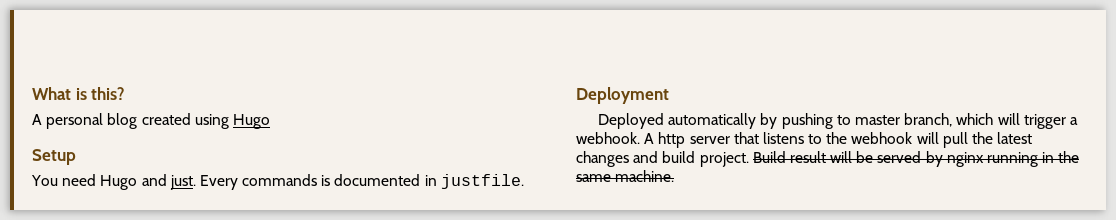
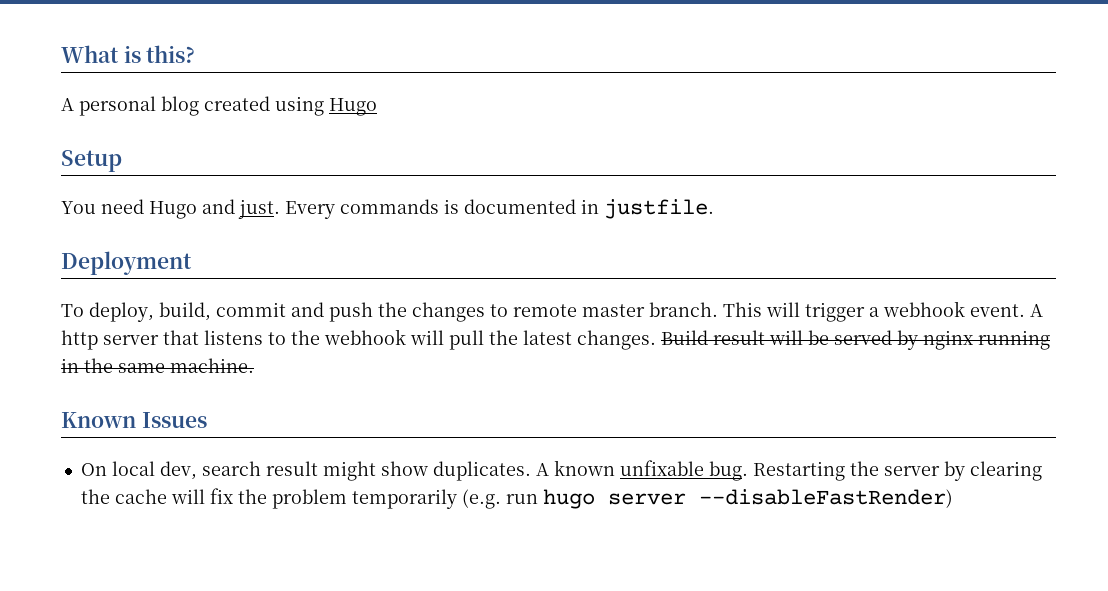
- Deployed automatically by pushing to master branch, which will trigger a webhook.
+ To deploy, build, commit and push the changes to remote master branch. This will trigger a webhook event.
- A http server that listens to the webhook will pull the latest changes and build project.
+ A http server that listens to the webhook will pull the latest changes.
+ Known Issues
+ On local dev, search result might show duplicates. A known unfixable bug. Restarting the server by clearing the cache will fix the problem temporarily (e.g. run hugo server --disableFastRender)

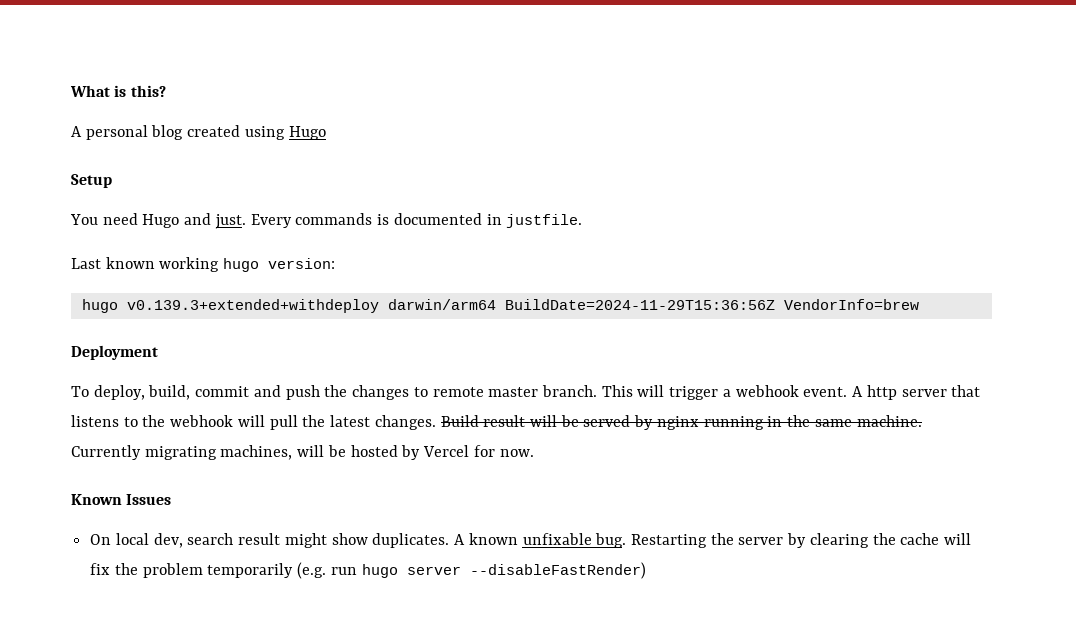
+ Last known working hugo version:
+ hugo v0.139.3+extended+withdeploy darwin/arm64 BuildDate=2024-11-29T15:36:56Z VendorInfo=brew
+ Currently migrating machines, will be hosted by Vercel for now.

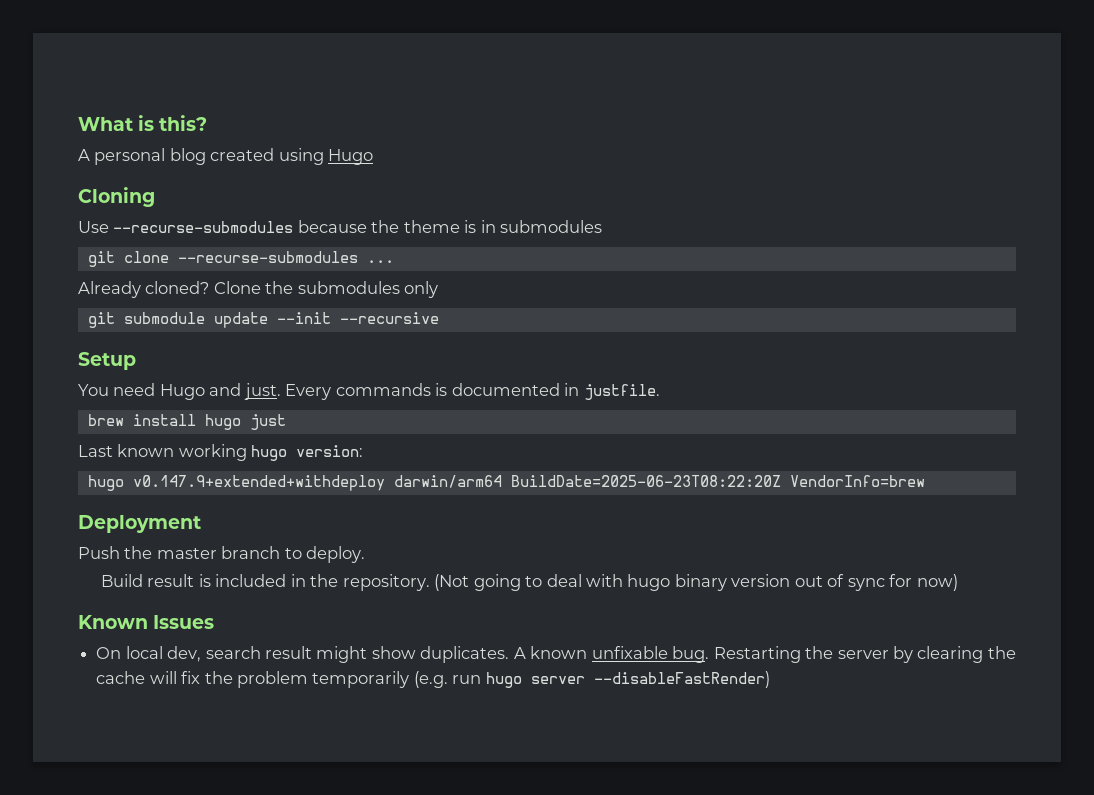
+ Cloning
+ Use --recurse-submodules because the theme is in submodules
+ git clone --recurse-submodules ...
+ Already cloned? Clone the submodules only
+ git submodule update --init --recursive
+ brew install hugo just
- hugo v0.139.3+extended+withdeploy darwin/arm64 BuildDate=2024-11-29T15:36:56Z VendorInfo=brew
+ hugo v0.147.9+extended+withdeploy darwin/arm64 BuildDate=2025-06-23T08:22:20Z VendorInfo=brew
- To deploy, build, commit and push the changes to remote master branch. This will trigger a webhook event. A http server that listens to the webhook will pull the latest changes. Build result will be served by nginx running in the same machine. Currently migrating machines, will be hosted by Vercel for now.
+ Push the master branch to deploy.
+ Build result is included in the repository. (Not going to deal with hugo binary version out of sync for now)

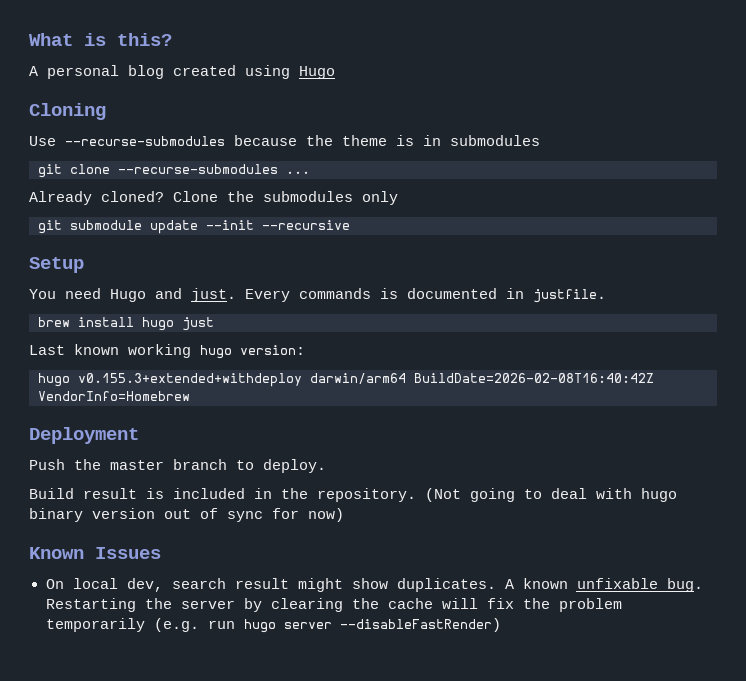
- hugo v0.147.9+extended+withdeploy darwin/arm64 BuildDate=2025-06-23T08:22:20Z VendorInfo=brew
+ hugo v0.155.3+extended+withdeploy darwin/arm64 BuildDate=2026-02-08T16:40:42Z VendorInfo=Homebrew

